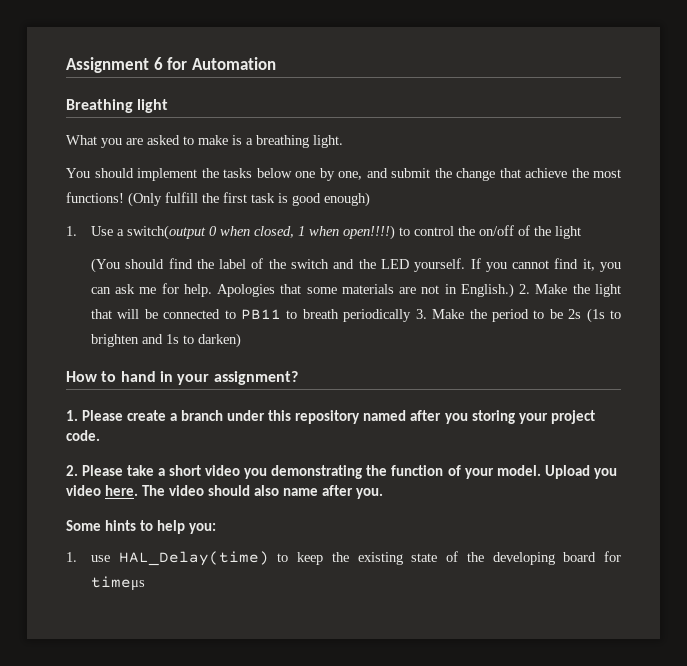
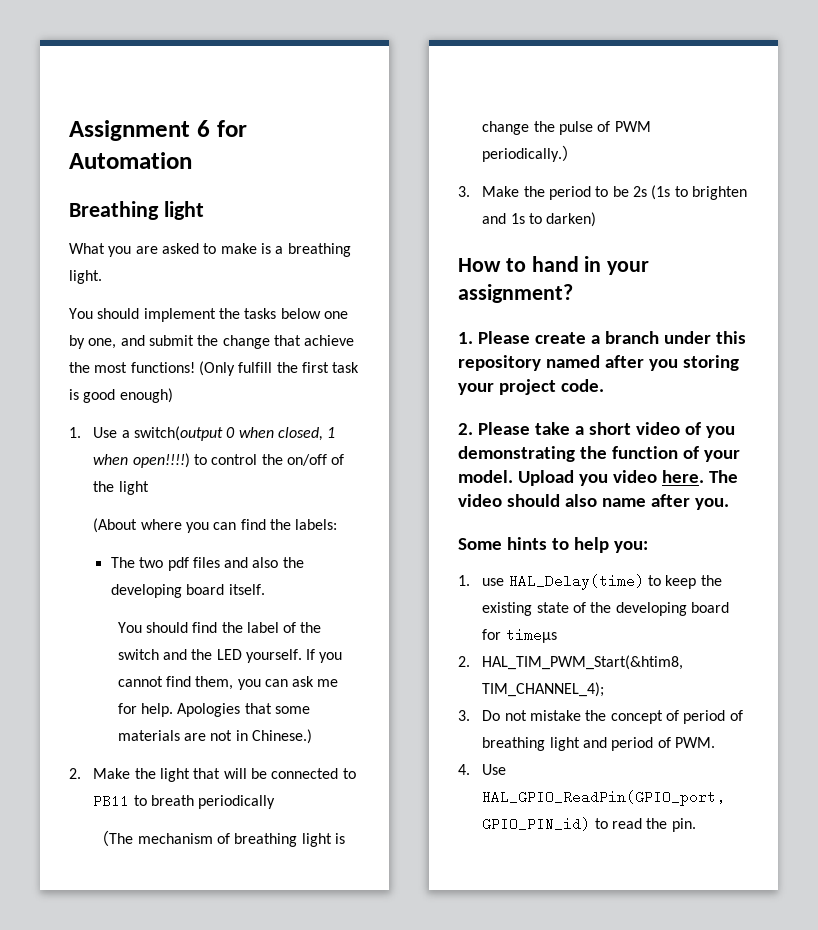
- (You should find the label of the switch and the LED yourself.
+ (About where you can find the labels:
+ The two pdf files and also the developing board itself.
+ You should find the label of the switch and the LED yourself.
- If you cannot find it, you can ask me for help.
+ If you cannot find them, you can ask me for help.
- Apologies that some materials are not in English.) 2. Make the light that will be connected to PB11 to breath periodically 3. Make the period to be 2s (1s to brighten and 1s to darken)
+ Apologies that some materials are not in Chinese.)
+ 2. Make the light that will be connected to PB11 to breath periodically
+ （The mechanism of breathing light is change the pulse of PWM periodically.）
+ 3. Make the period to be 2s (1s to brighten and 1s to darken)
- 2. Please take a short video you demonstrating the function of your model.
+ 2. Please take a short video of you demonstrating the function of your model.
+ 2. HAL_TIM_PWM_Start(&htim8, TIM_CHANNEL_4);
+ 3. Do not mistake the concept of period of breathing light and period of PWM.
+ 4. Use HAL_GPIO_ReadPin(GPIO_port, GPIO_PIN_id) to read the pin.

